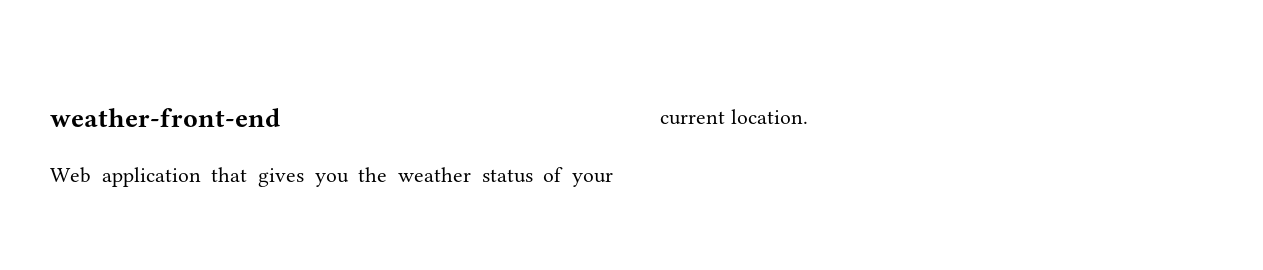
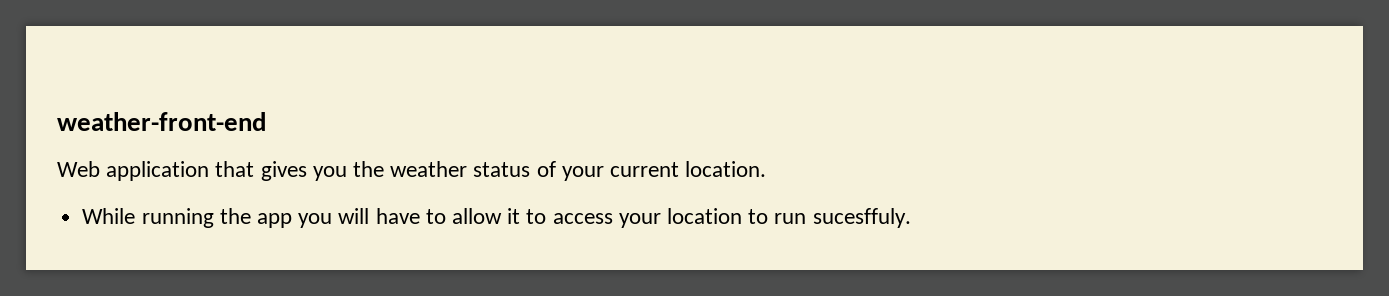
+ While running the app you will have to allow it to access your location to run sucesffuly.

